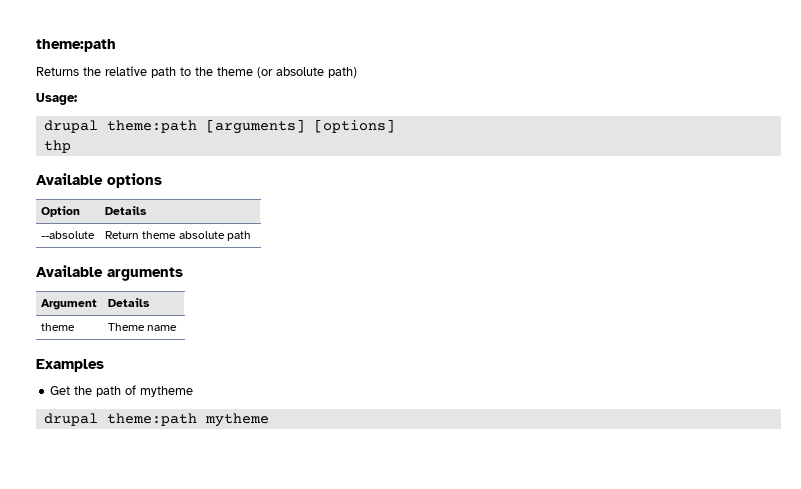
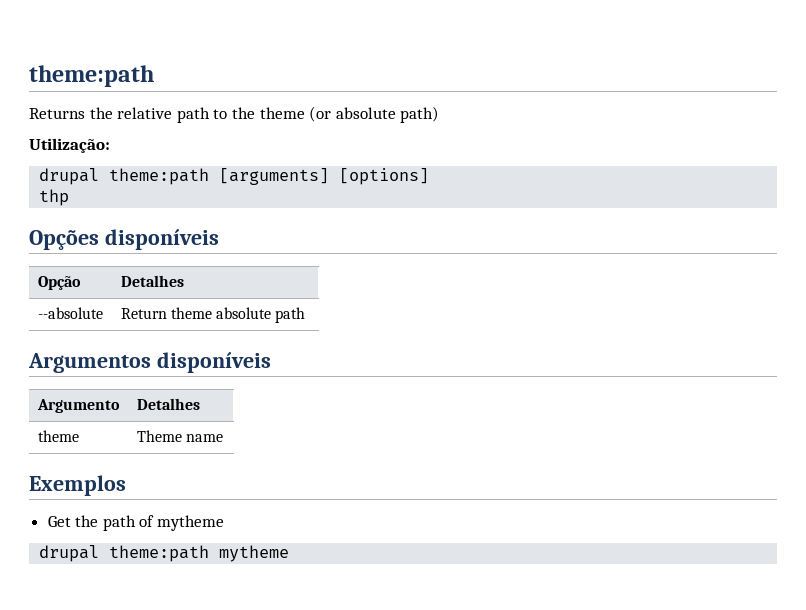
- Usage:
+ Utilização:
- Available options
- Option | Details
+ Opções disponíveis
+ Opção | Detalhes
- Available arguments
- Argument | Details
+ Argumentos disponíveis
+ Argumento | Detalhes
- Examples
+ Exemplos

